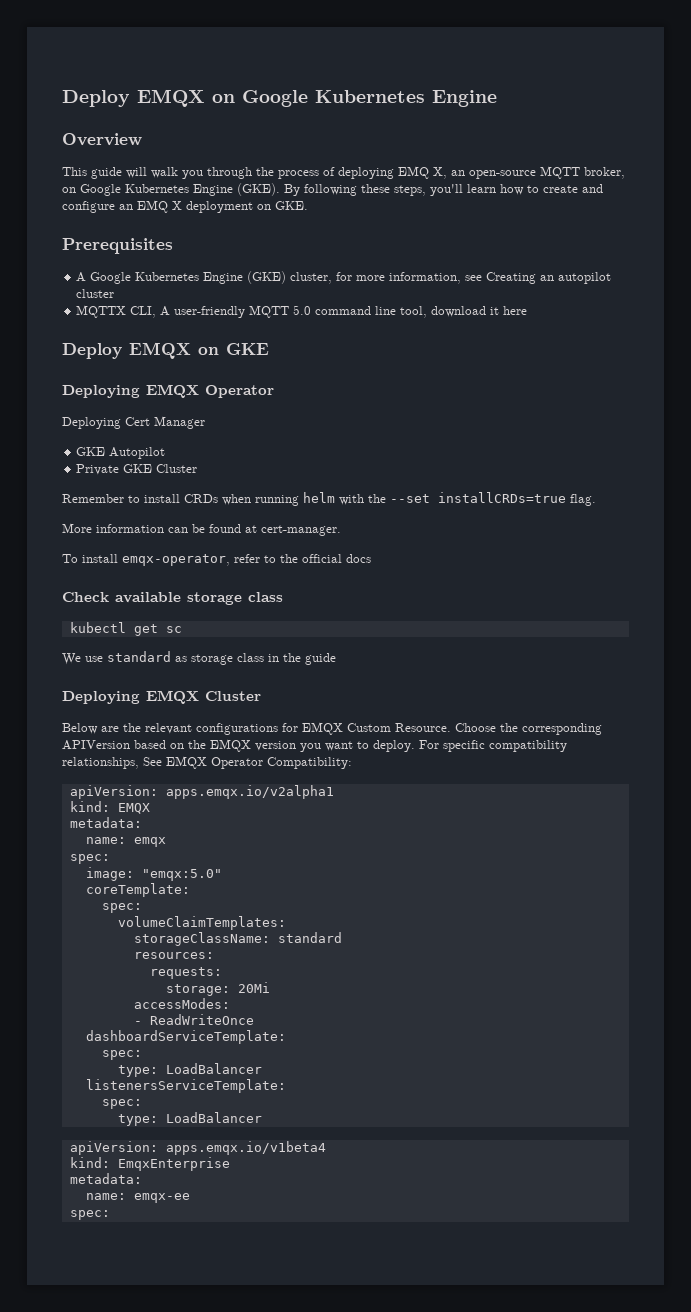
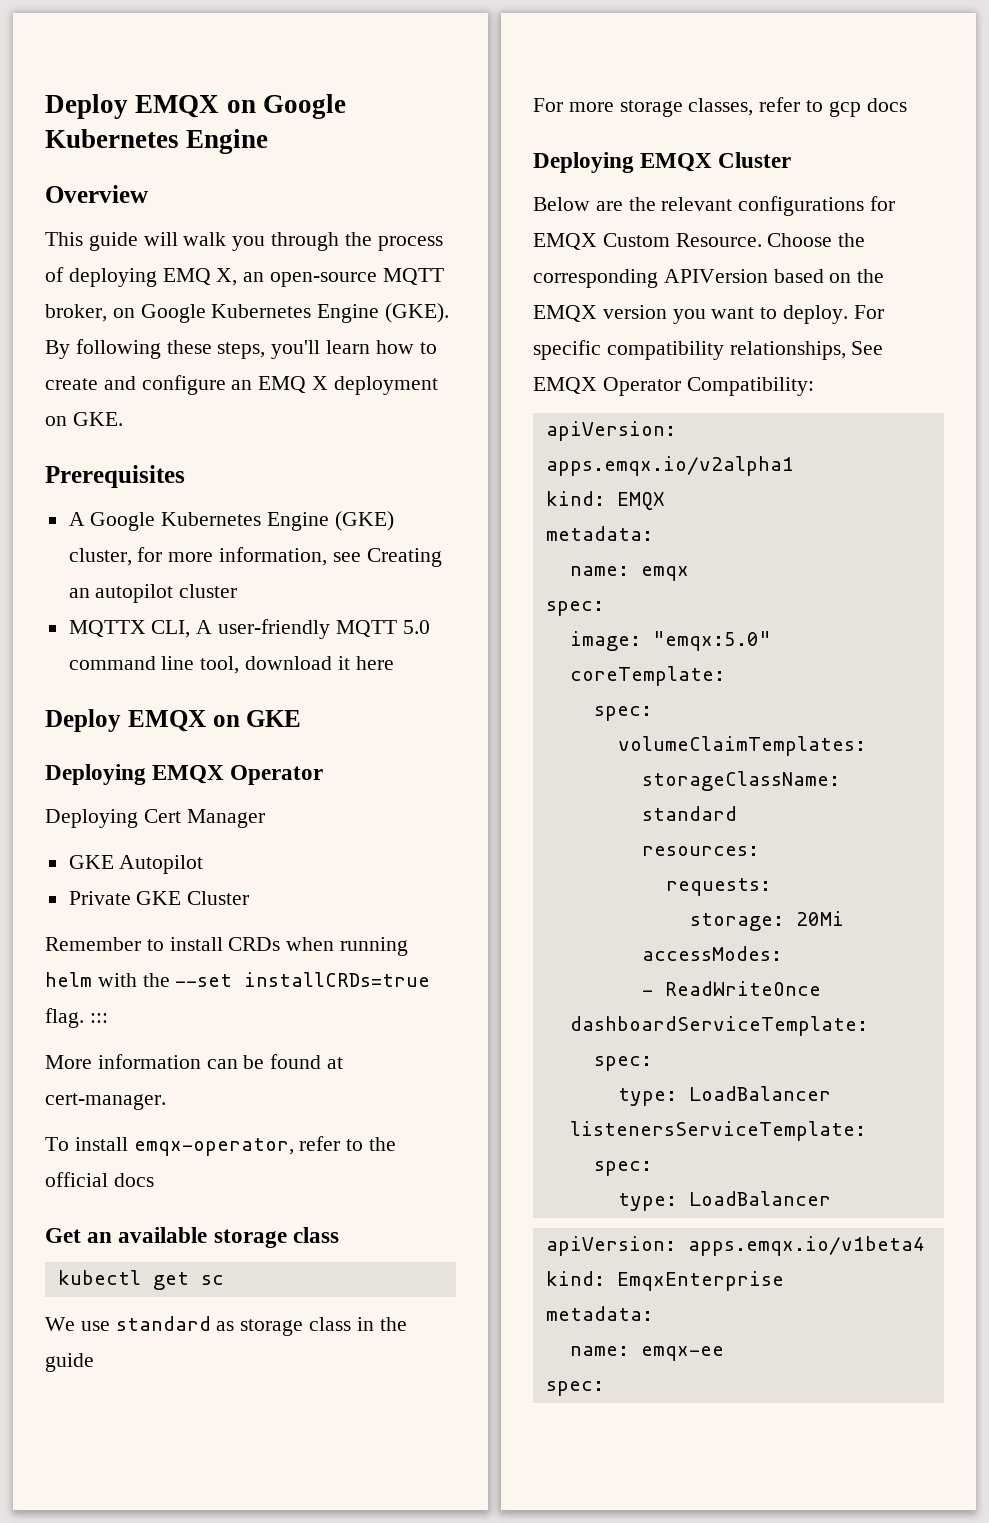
- Remember to install CRDs when running helm with the --set installCRDs=true flag.
+ Remember to install CRDs when running helm with the --set installCRDs=true flag. :::
- Check available storage class
+ Get an available storage class
+ For more storage classes, refer to gcp docs

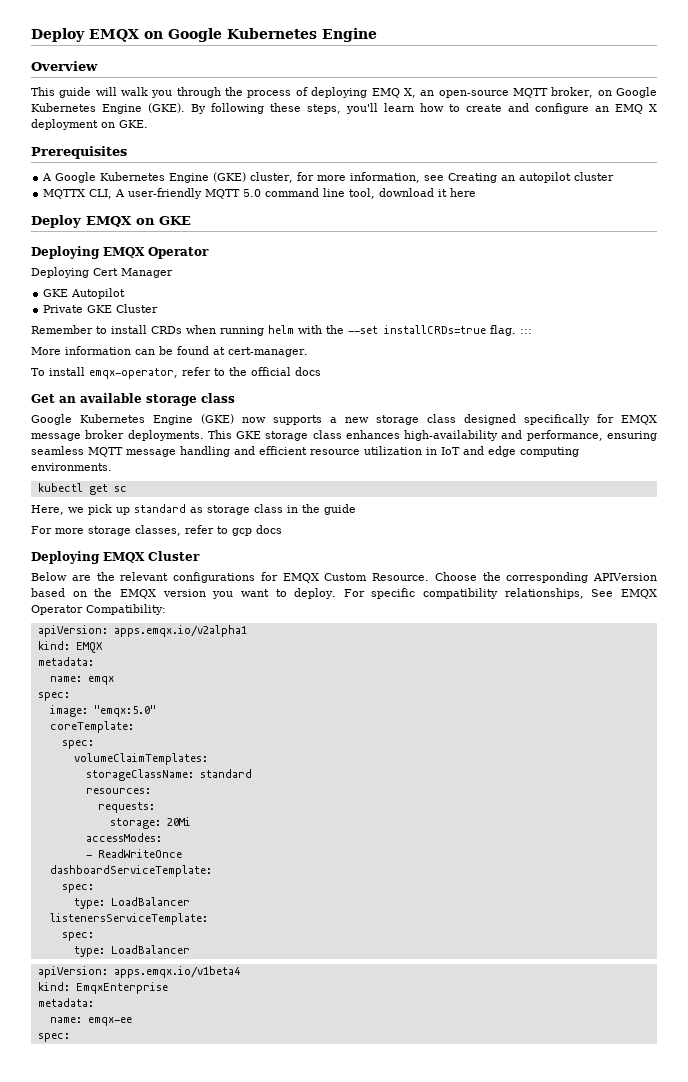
+ Google Kubernetes Engine (GKE) now supports a new storage class designed specifically for EMQX message broker deployments. This GKE storage class enhances high-availability and performance, ensuring seamless MQTT message handling and efficient resource utilization in IoT and edge computing environments.
- We use standard as storage class in the guide
+ Here, we pick up standard as storage class in the guide

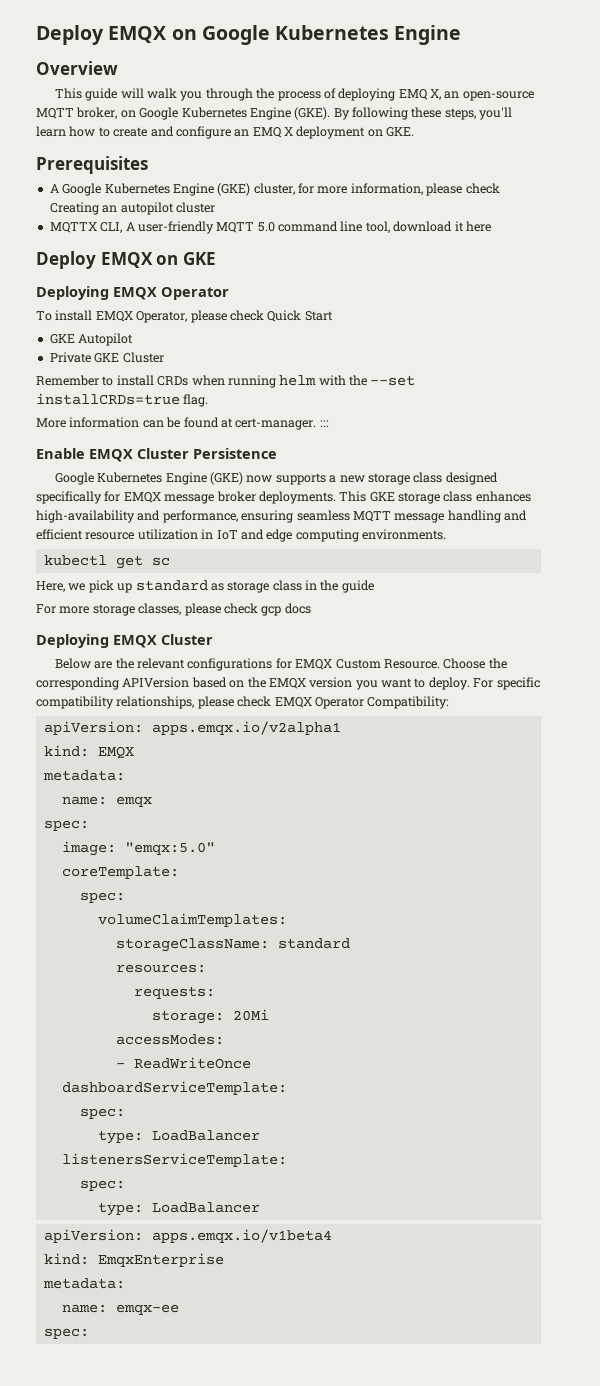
- A Google Kubernetes Engine (GKE) cluster, for more information, see Creating an autopilot cluster
+ A Google Kubernetes Engine (GKE) cluster, for more information, please check Creating an autopilot cluster
- Deploying Cert Manager
+ To install EMQX Operator, please check Quick Start
- Remember to install CRDs when running helm with the --set installCRDs=true flag. :::
+ Remember to install CRDs when running helm with the --set installCRDs=true flag.
- More information can be found at cert-manager.
- To install emqx-operator, refer to the official docs
- Get an available storage class
+ More information can be found at cert-manager. :::
+ Enable EMQX Cluster Persistence
- For more storage classes, refer to gcp docs
+ For more storage classes, please check gcp docs
- For specific compatibility relationships, See EMQX Operator Compatibility:
+ For specific compatibility relationships, please check EMQX Operator Compatibility:

